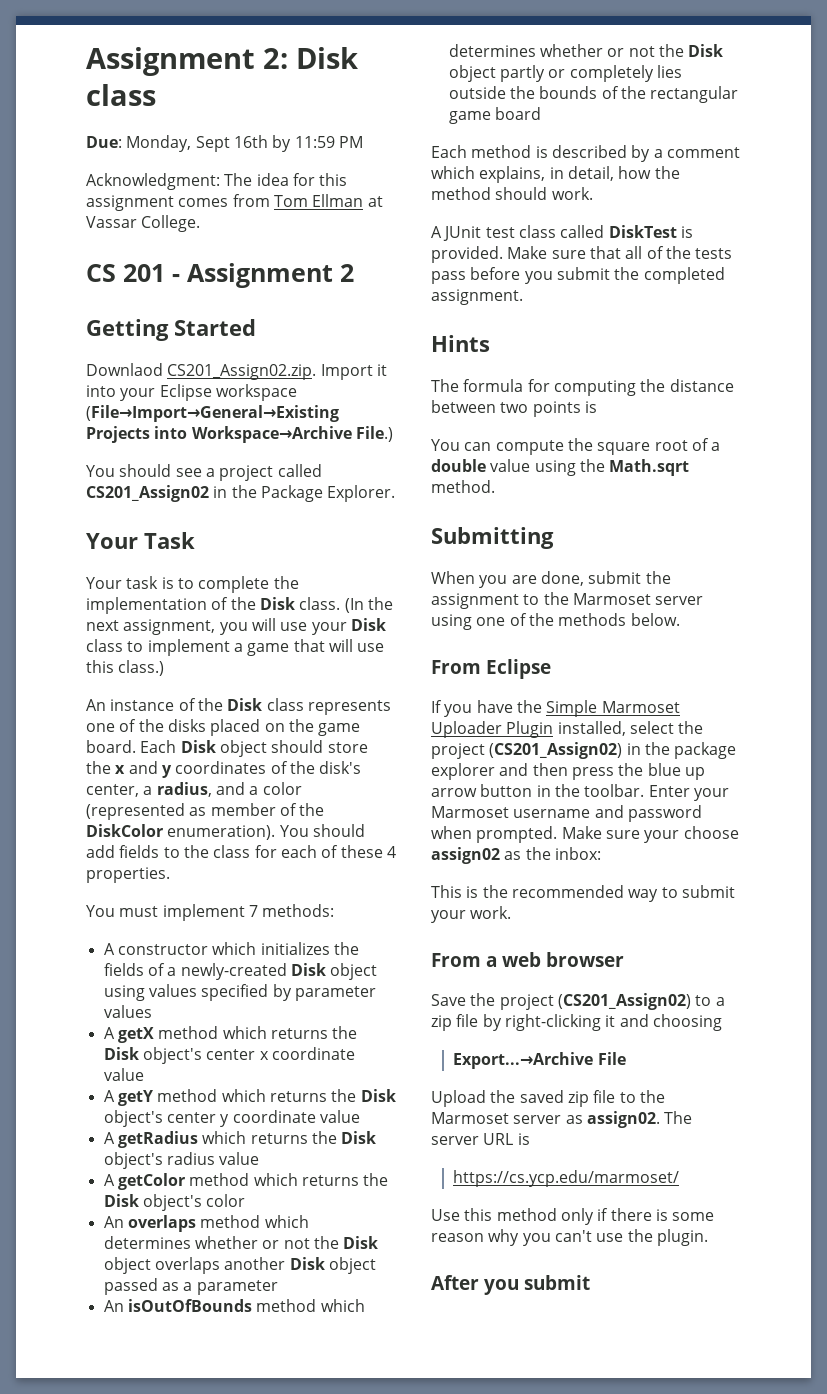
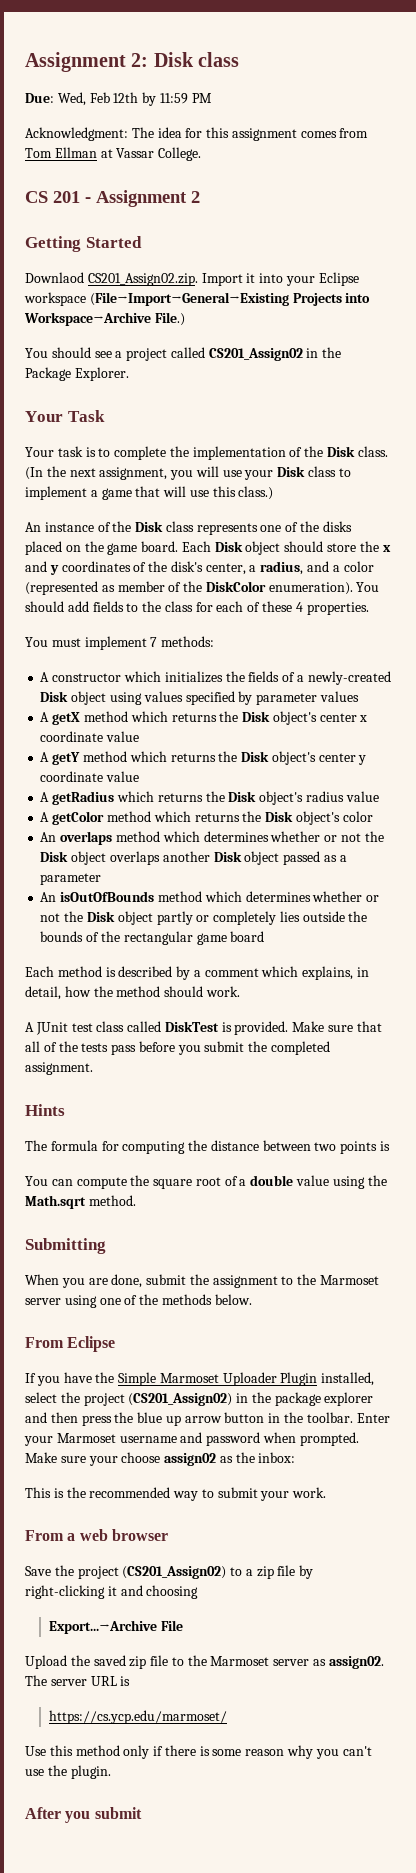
- Due: Monday, Sept 16th by 11:59 PM
+ Due: Wed, Feb 12th by 11:59 PM

